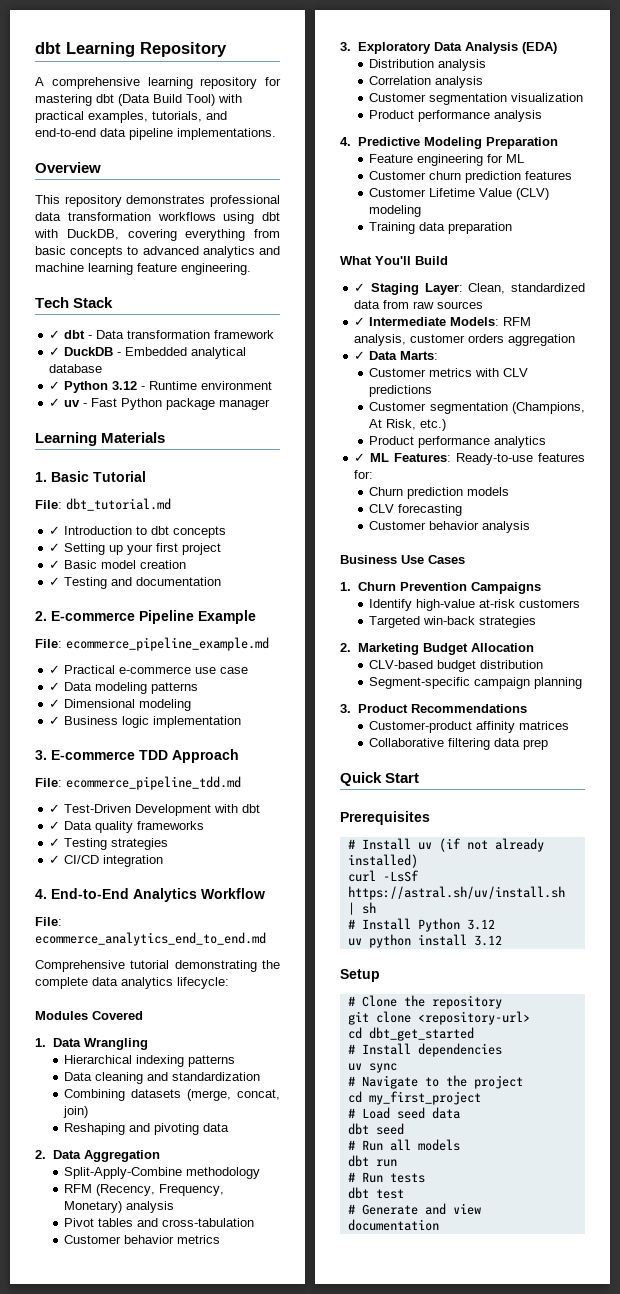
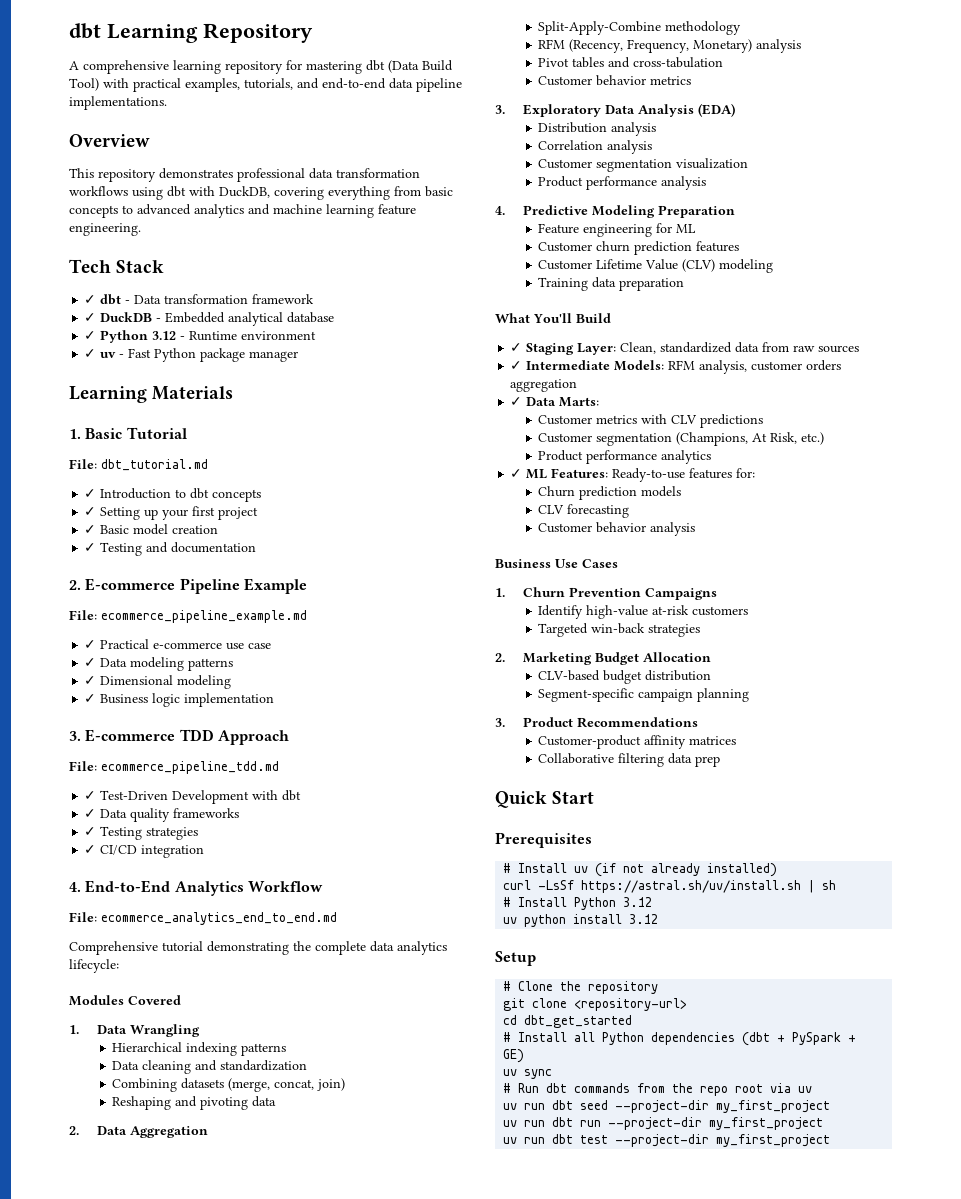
- # Install dependencies
+ # Install all Python dependencies (dbt + PySpark + GE)
  uv sync
- # Navigate to the project
- cd my_first_project
- # Load seed data
- dbt seed
- # Run all models
- dbt run
- # Run tests
- dbt test
- # Generate and view documentation
+ # Run dbt commands from the repo root via uv
+ uv run dbt seed --project-dir my_first_project
+ uv run dbt run --project-dir my_first_project
+ uv run dbt test --project-dir my_first_project

